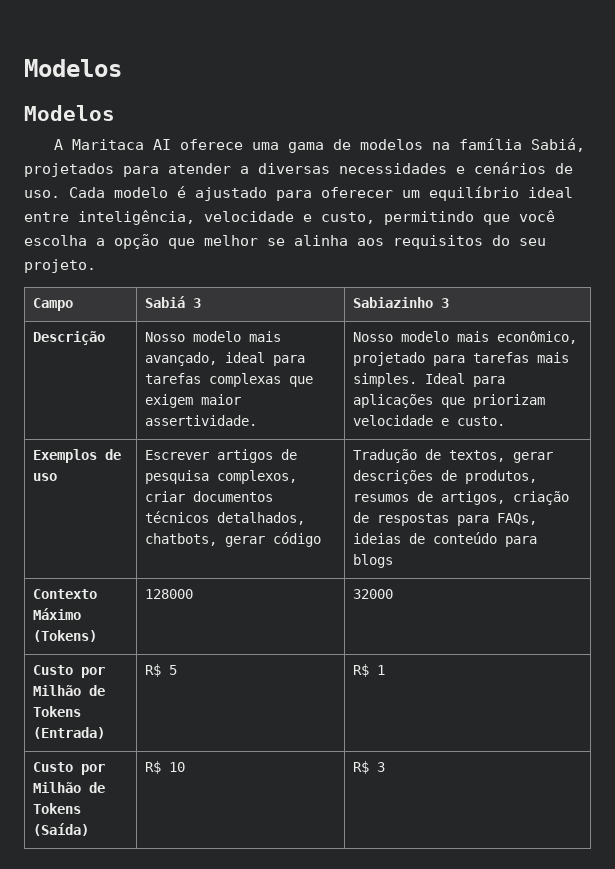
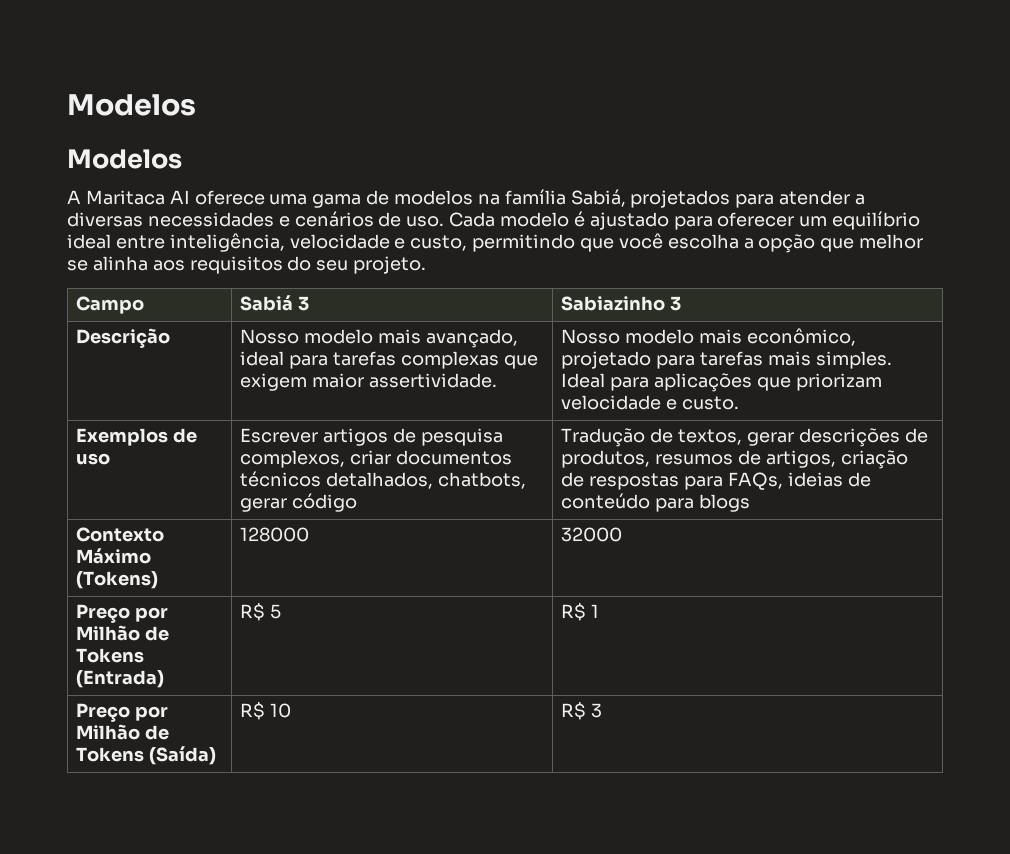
- Custo por Milhão de Tokens (Entrada) | R$ 5 | R$ 1
+ Preço por Milhão de Tokens (Entrada) | R$ 5 | R$ 1
- Custo por Milhão de Tokens (Saída) | R$ 10 | R$ 3
+ Preço por Milhão de Tokens (Saída) | R$ 10 | R$ 3

